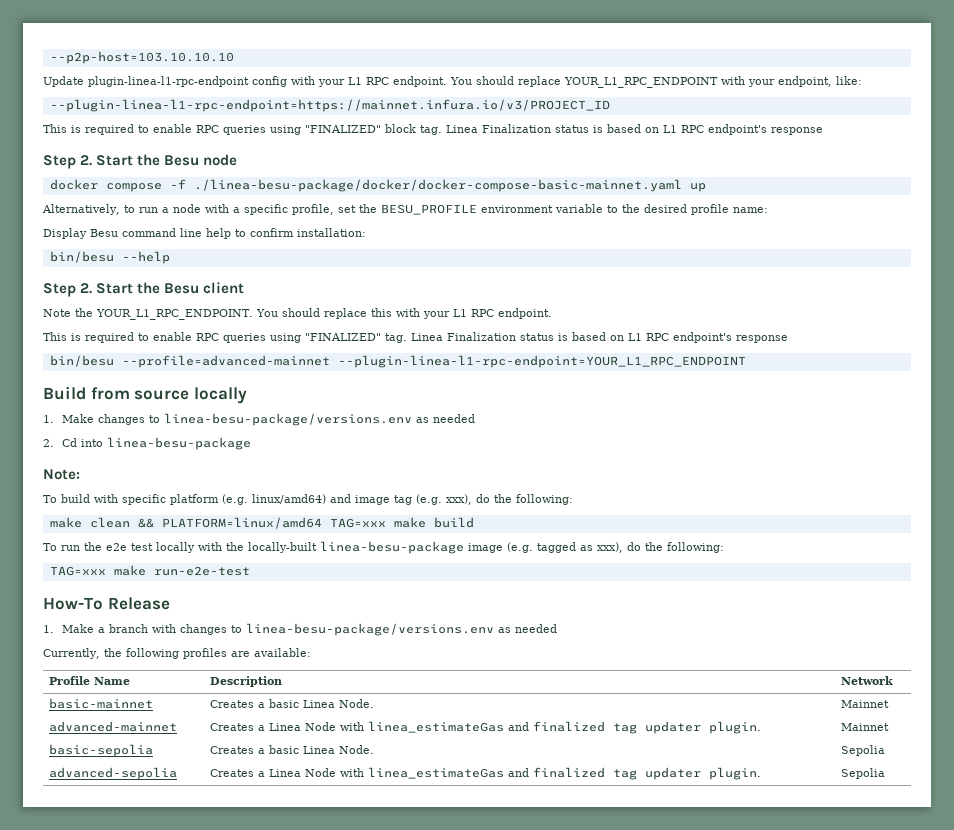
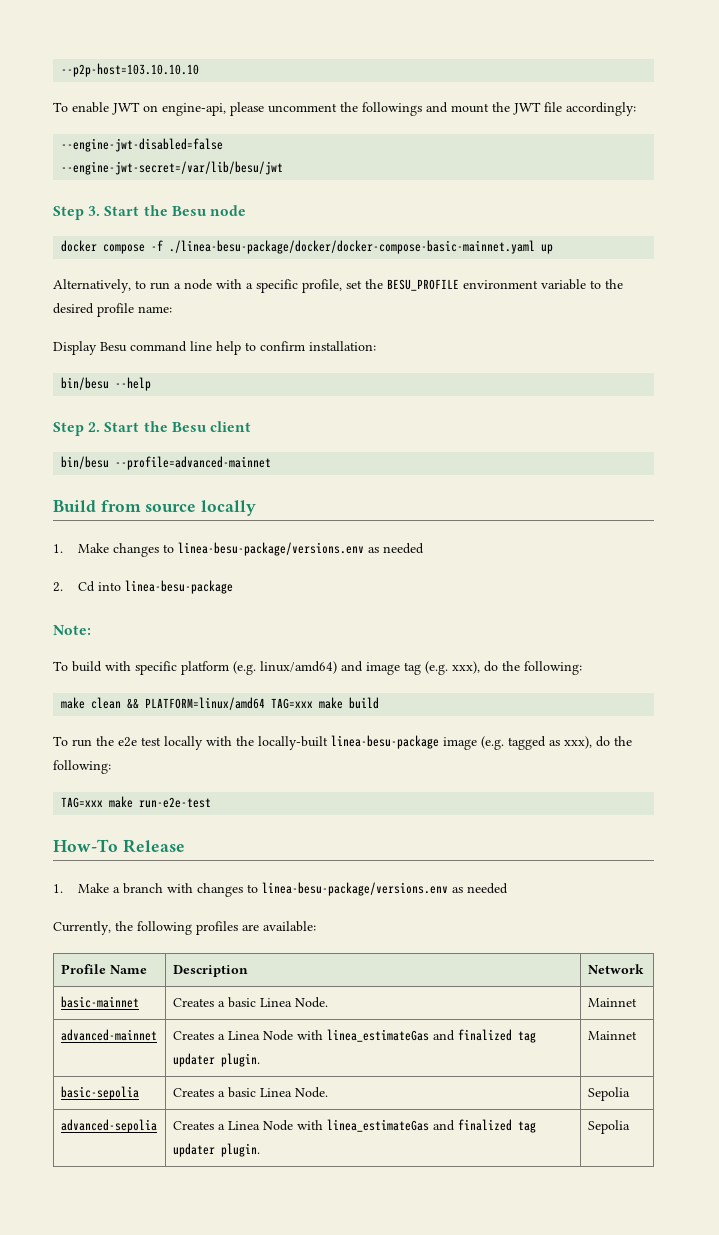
- Update plugin-linea-l1-rpc-endpoint config with your L1 RPC endpoint. You should replace YOUR_L1_RPC_ENDPOINT with your endpoint, like:
- --plugin-linea-l1-rpc-endpoint=https://mainnet.infura.io/v3/PROJECT_ID
- This is required to enable RPC queries using "FINALIZED" block tag. Linea Finalization status is based on L1 RPC endpoint's response
- Step 2. Start the Besu node
+ To enable JWT on engine-api, please uncomment the followings and mount the JWT file accordingly:
+ --engine-jwt-disabled=false
+ --engine-jwt-secret=/var/lib/besu/jwt
+ Step 3. Start the Besu node
- Note the YOUR_L1_RPC_ENDPOINT. You should replace this with your L1 RPC endpoint.
- This is required to enable RPC queries using "FINALIZED" tag. Linea Finalization status is based on L1 RPC endpoint's response
- bin/besu --profile=advanced-mainnet --plugin-linea-l1-rpc-endpoint=YOUR_L1_RPC_ENDPOINT
+ bin/besu --profile=advanced-mainnet

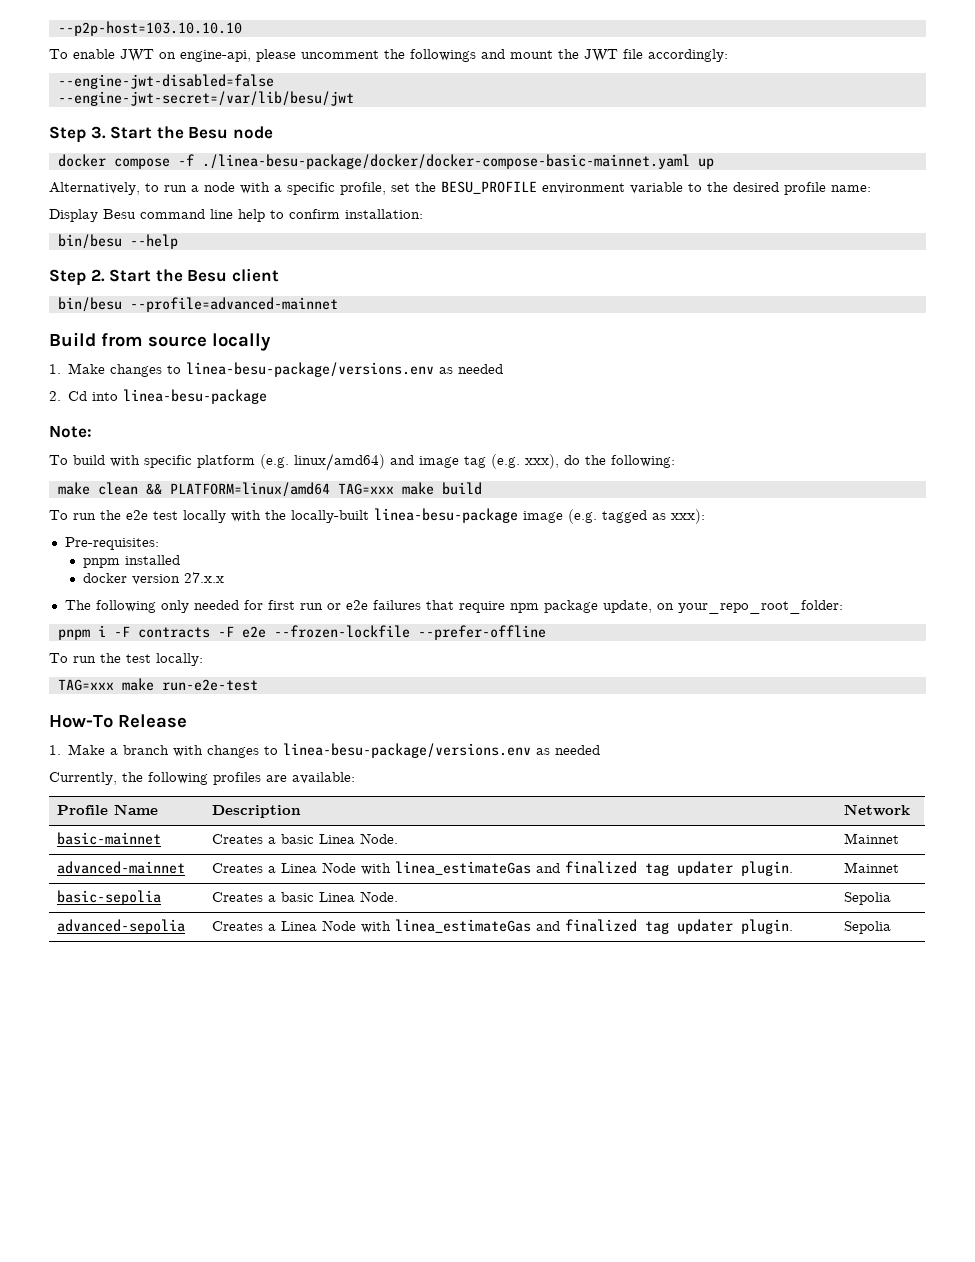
- To run the e2e test locally with the locally-built linea-besu-package image (e.g. tagged as xxx), do the following:
+ To run the e2e test locally with the locally-built linea-besu-package image (e.g. tagged as xxx):
+ Pre-requisites:
+ pnpm installed
+ docker version 27.x.x
+ The following only needed for first run or e2e failures that require npm package update, on your_repo_root_folder:
+ pnpm i -F contracts -F e2e --frozen-lockfile --prefer-offline
+ To run the test locally:

